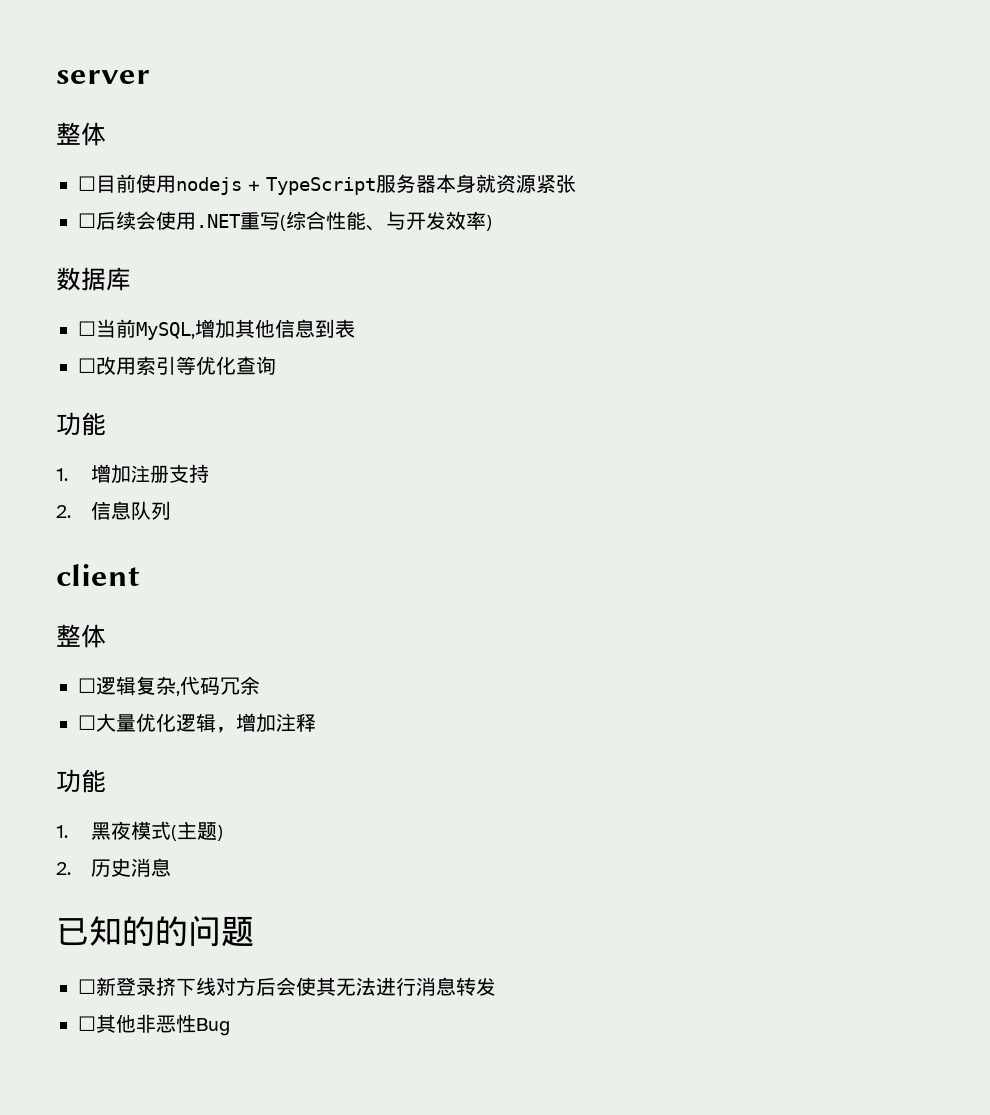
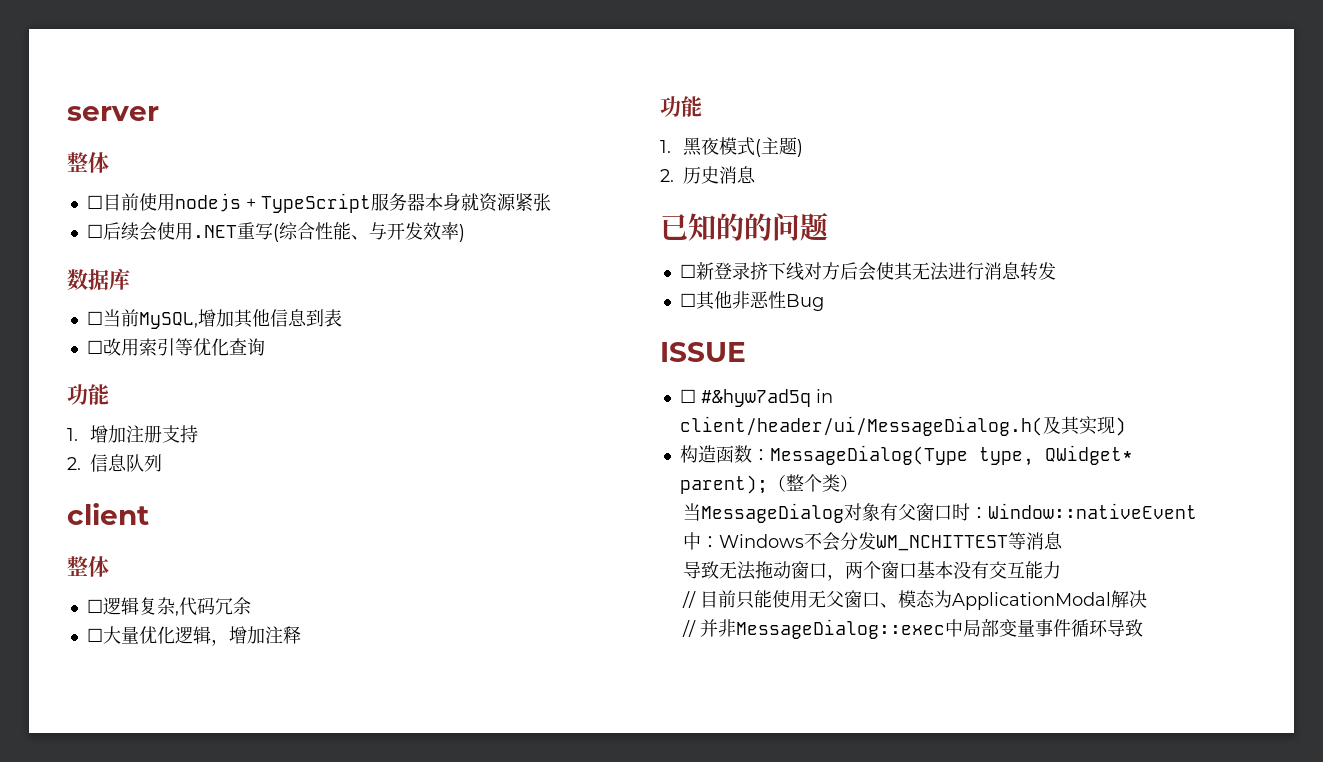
+ ISSUE
+ ☐ #&hyw7ad5q in client/header/ui/MessageDialog.h(及其实现)
+ 构造函数：MessageDialog(Type type, QWidget* parent);（整个类）
+ 当MessageDialog对象有父窗口时：Window::nativeEvent中：Windows不会分发WM_NCHITTEST等消息
+ 导致无法拖动窗口，两个窗口基本没有交互能力
+ // 目前只能使用无父窗口、模态为ApplicationModal解决
+ // 并非MessageDialog::exec中局部变量事件循环导致

